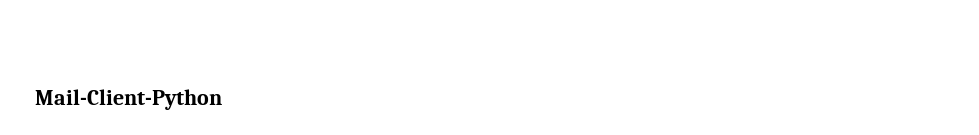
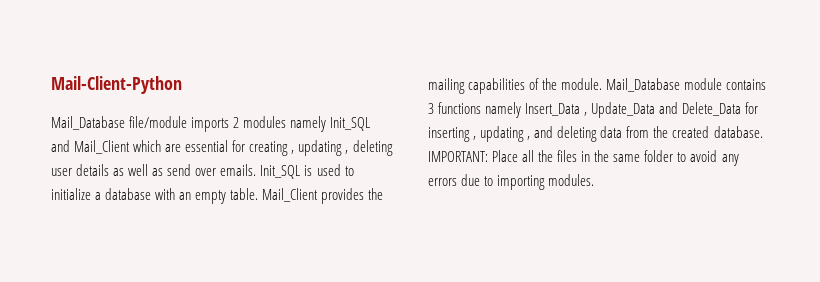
+ Mail_Database file/module imports 2 modules namely Init_SQL and Mail_Client which are essential for creating , updating , deleting user details as well as send over emails. Init_SQL is used to initialize a database with an empty table. Mail_Client provides the mailing capabilities of the module. Mail_Database module contains 3 functions namely Insert_Data , Update_Data and Delete_Data for inserting , updating , and deleting data from the created database. IMPORTANT: Place all the files in the same folder to avoid any errors due to importing modules.

